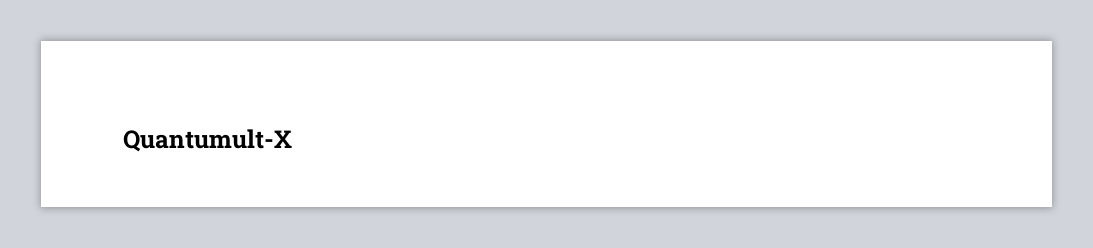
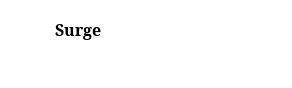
- Quantumult-X
+ Surge

